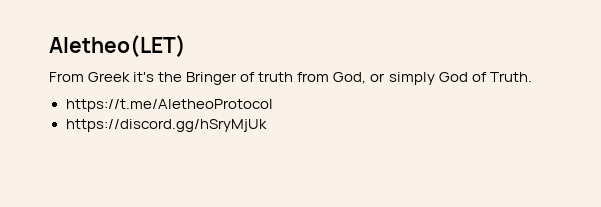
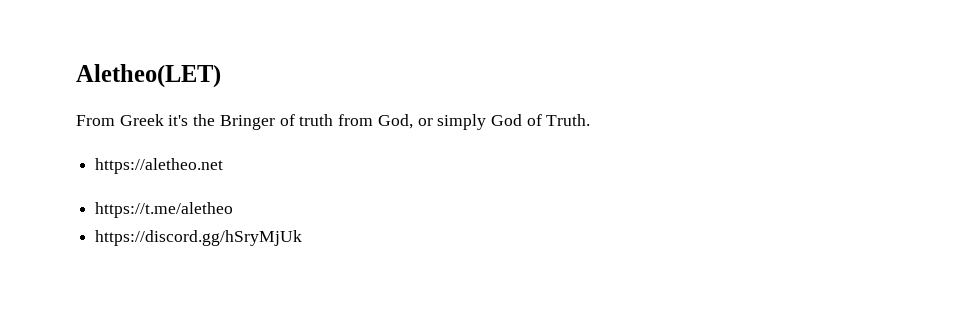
- https://t.me/AletheoProtocol
+ https://aletheo.net
+ https://t.me/aletheo

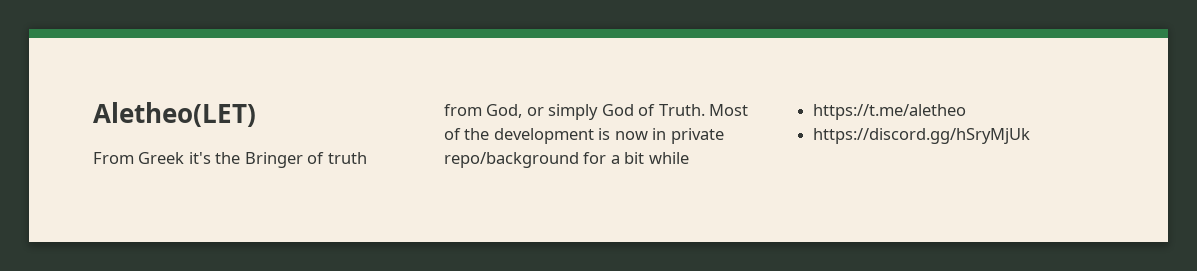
- From Greek it's the Bringer of truth from God, or simply God of Truth.
- https://aletheo.net
+ From Greek it's the Bringer of truth from God, or simply God of Truth. Most of the development is now in private repo/background for a bit while

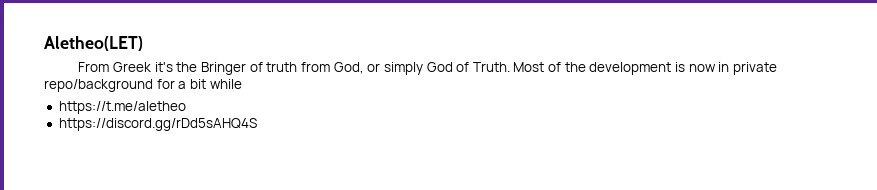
- https://discord.gg/hSryMjUk
+ https://discord.gg/rDd5sAHQ4S

